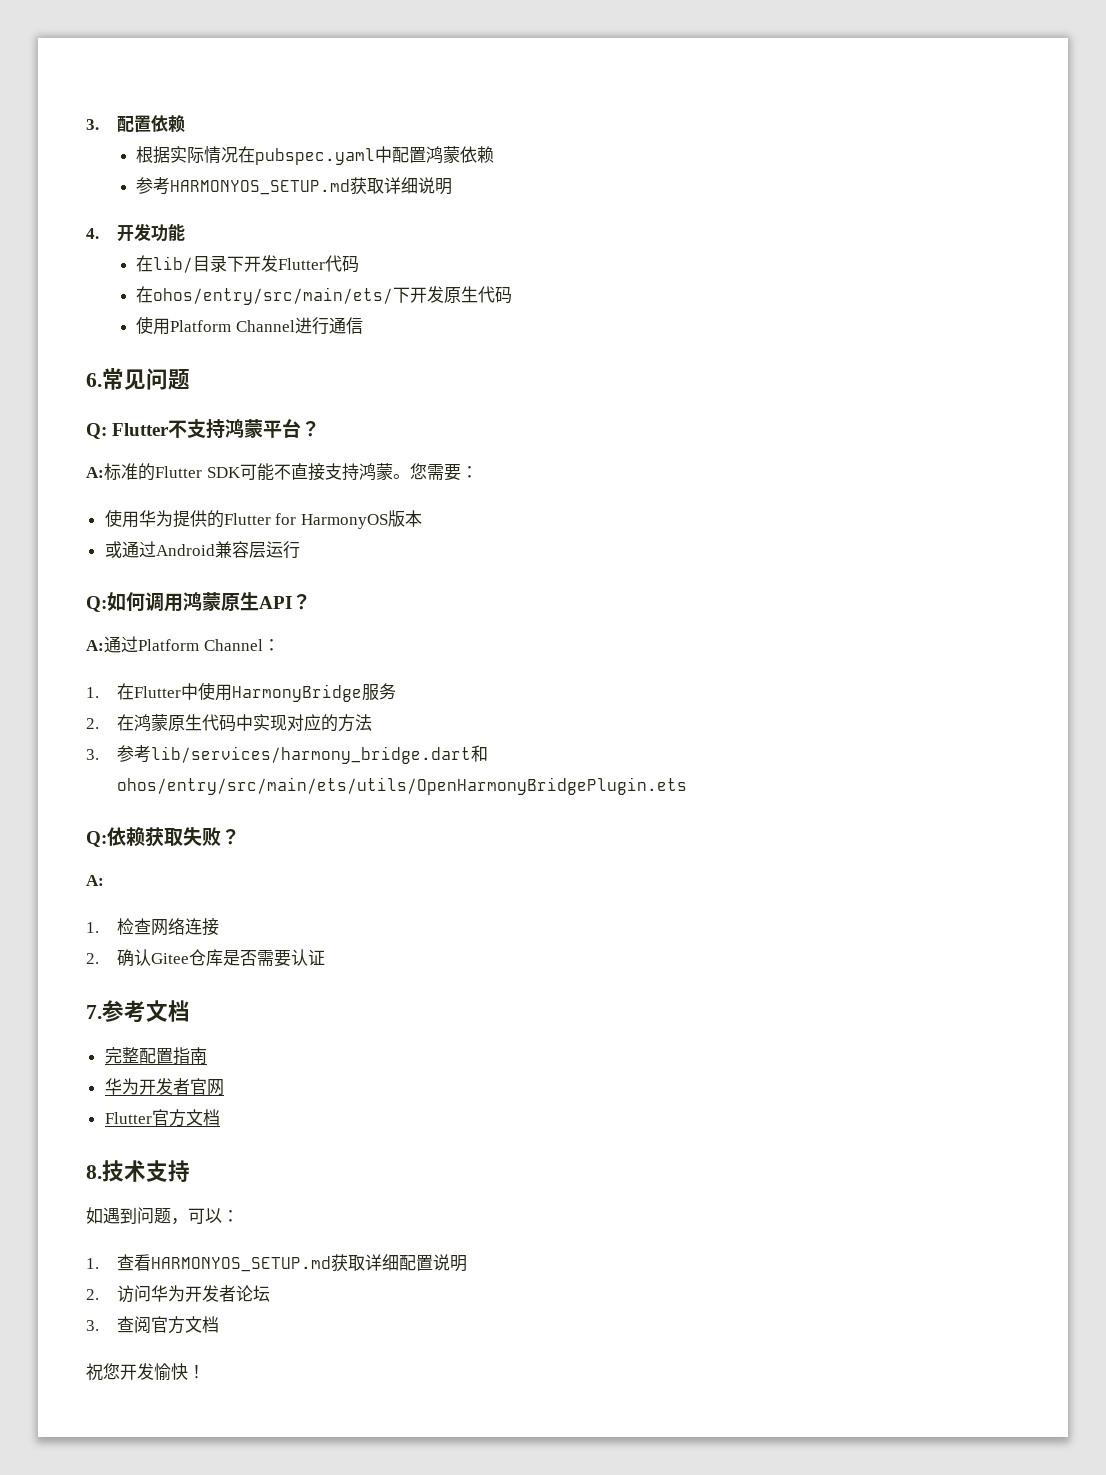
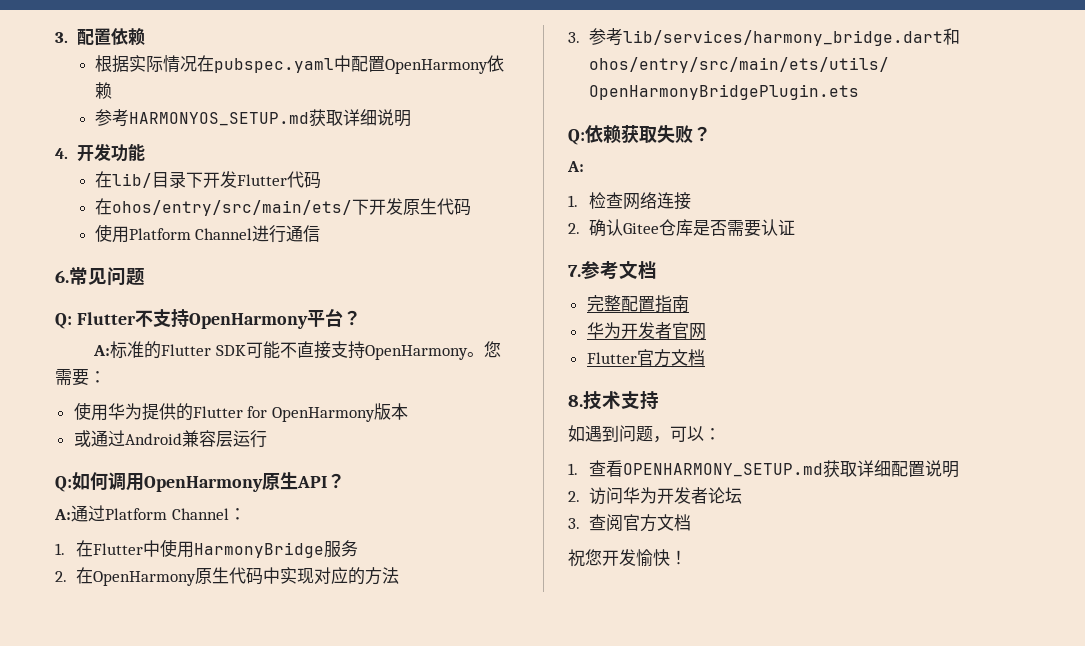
- 根据实际情况在pubspec.yaml中配置鸿蒙依赖
+ 根据实际情况在pubspec.yaml中配置OpenHarmony依赖
- Q: Flutter不支持鸿蒙平台？
+ Q: Flutter不支持OpenHarmony平台？
- A:标准的Flutter SDK可能不直接支持鸿蒙。
+ A:标准的Flutter SDK可能不直接支持OpenHarmony。
- 使用华为提供的Flutter for HarmonyOS版本
+ 使用华为提供的Flutter for OpenHarmony版本
- Q:如何调用鸿蒙原生API？
+ Q:如何调用OpenHarmony原生API？
- 2.在鸿蒙原生代码中实现对应的方法
+ 2.在OpenHarmony原生代码中实现对应的方法
- 1.查看HARMONYOS_SETUP.md获取详细配置说明
+ 1.查看OPENHARMONY_SETUP.md获取详细配置说明

